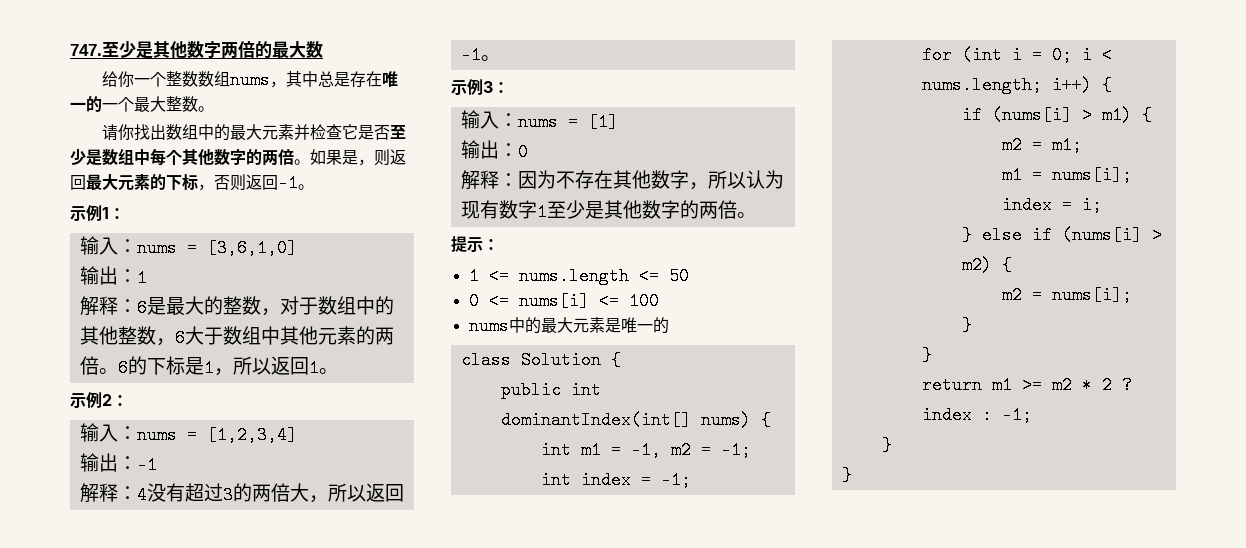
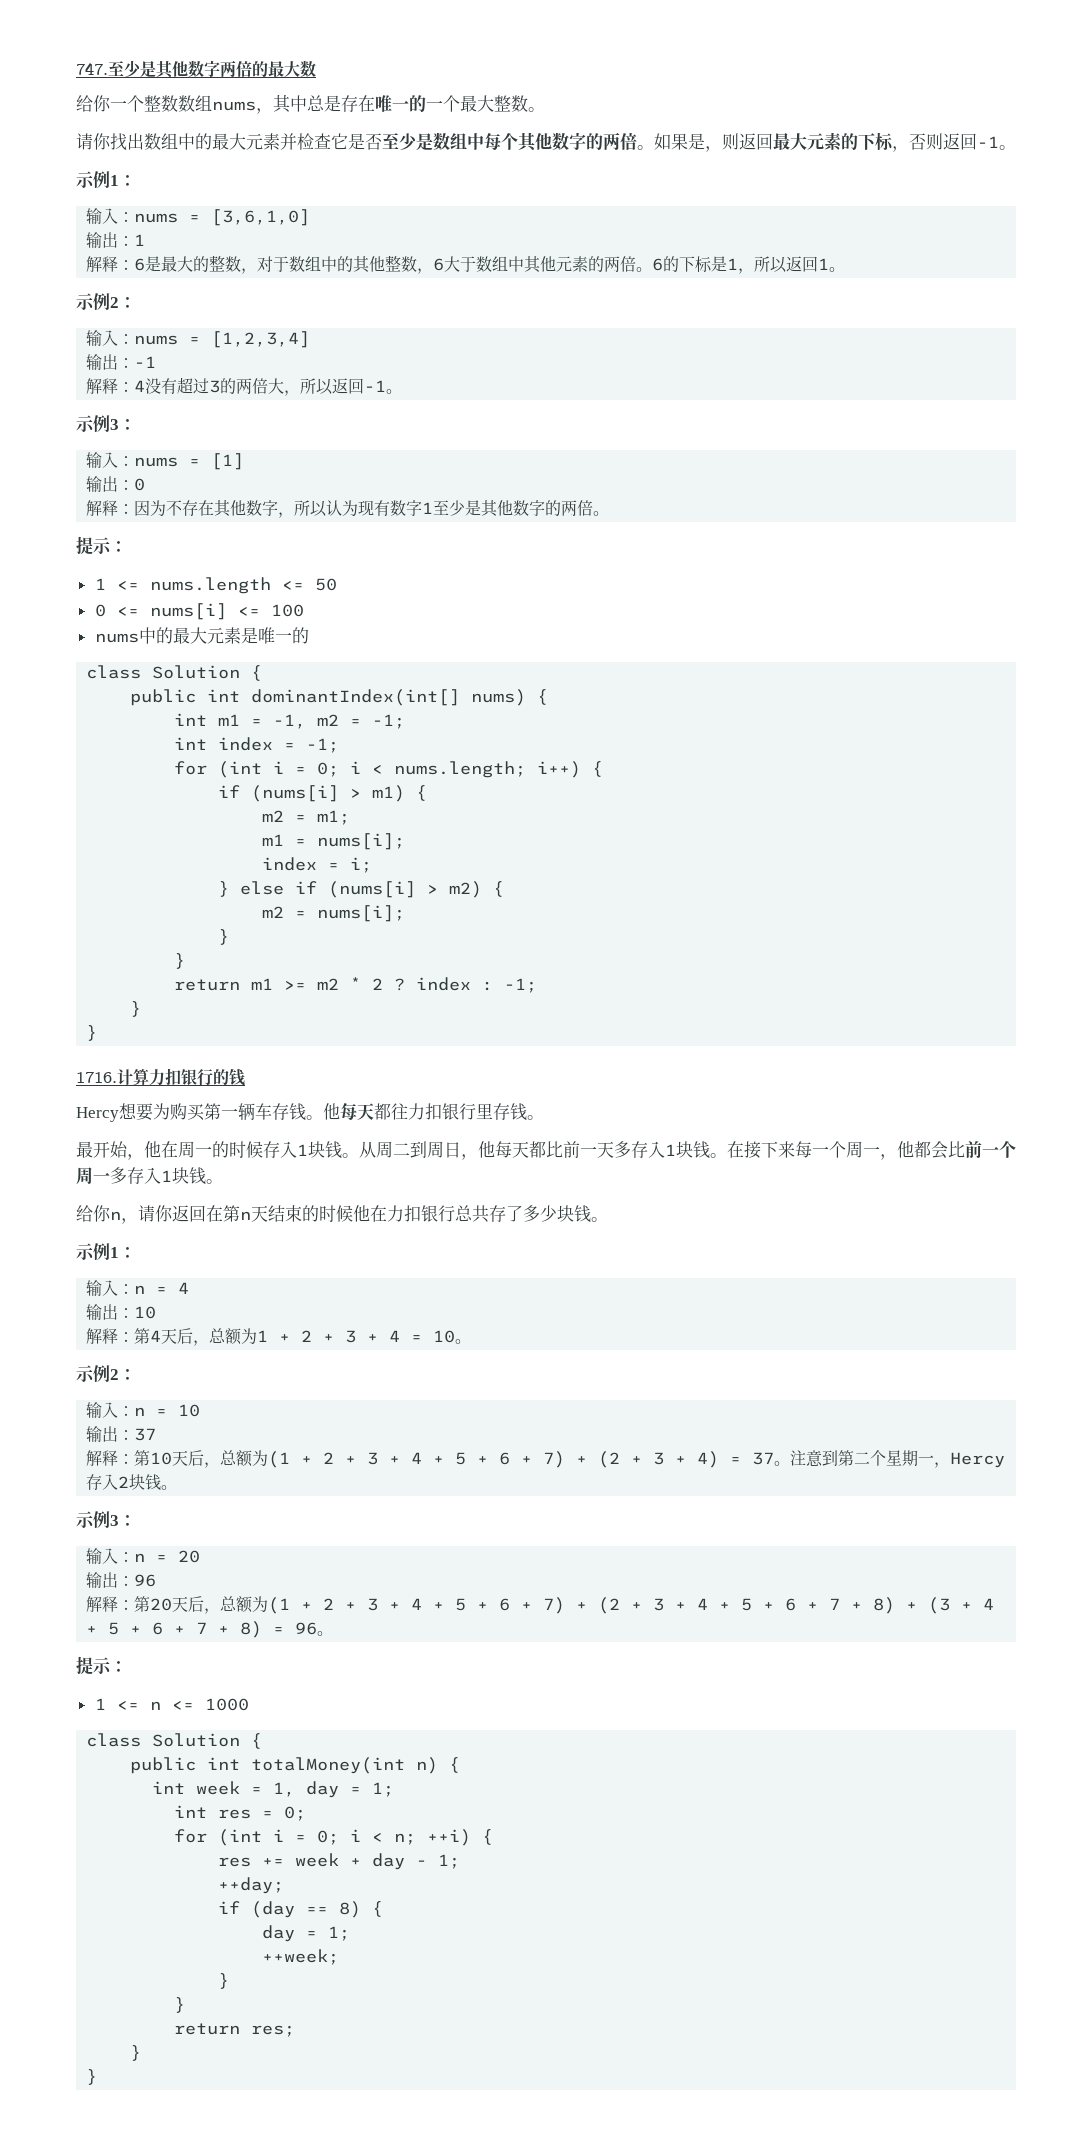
+ 1716.计算力扣银行的钱
+ Hercy想要为购买第一辆车存钱。他每天都往力扣银行里存钱。
+ 最开始，他在周一的时候存入1块钱。从周二到周日，他每天都比前一天多存入1块钱。在接下来每一个周一，他都会比前一个周一多存入1块钱。
+ 给你n，请你返回在第n天结束的时候他在力扣银行总共存了多少块钱。
+ 示例1：
+ 输入：n = 4
+ 输出：10
+ 解释：第4天后，总额为1 + 2 + 3 + 4 = 10。
+ 示例2：
+ 输入：n = 10
+ 输出：37
+ 解释：第10天后，总额为(1 + 2 + 3 + 4 + 5 + 6 + 7) + (2 + 3 + 4) = 37。注意到第二个星期一，Hercy存入2块钱。
+ 示例3：
+ 输入：n = 20
+ 输出：96
+ 解释：第20天后，总额为(1 + 2 + 3 + 4 + 5 + 6 + 7) + (2 + 3 + 4 + 5 + 6 + 7 + 8) + (3 + 4 + 5 + 6 + 7 + 8) = 96。
+ 提示：
+ 1 <= n <= 1000
+ class Solution {
+ public int totalMoney(int n) {
+ int week = 1, day = 1;
+ int res = 0;
+ for (int i = 0; i < n; ++i) {
+ res += week + day - 1;
+ ++day;
+ if (day == 8) {
+ day = 1;
+ ++week;
+ }
+ }
+ return res;
+ }
+ }

